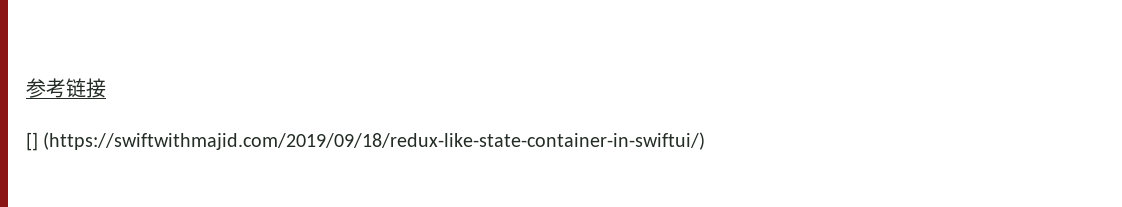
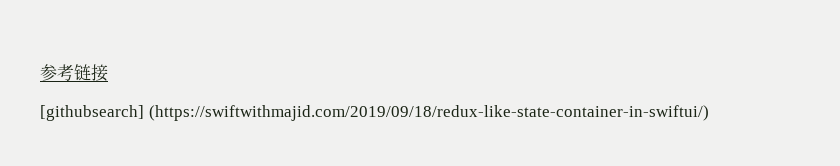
- [] (https://swiftwithmajid.com/2019/09/18/redux-like-state-container-in-swiftui/)
+ [githubsearch] (https://swiftwithmajid.com/2019/09/18/redux-like-state-container-in-swiftui/)

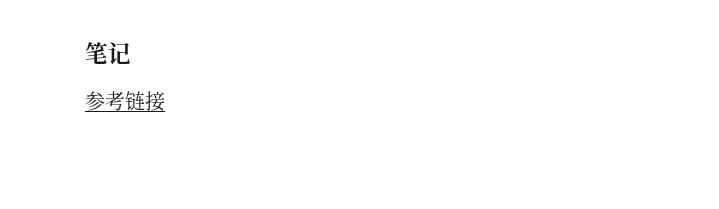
+ 笔记
- [githubsearch] (https://swiftwithmajid.com/2019/09/18/redux-like-state-container-in-swiftui/)

